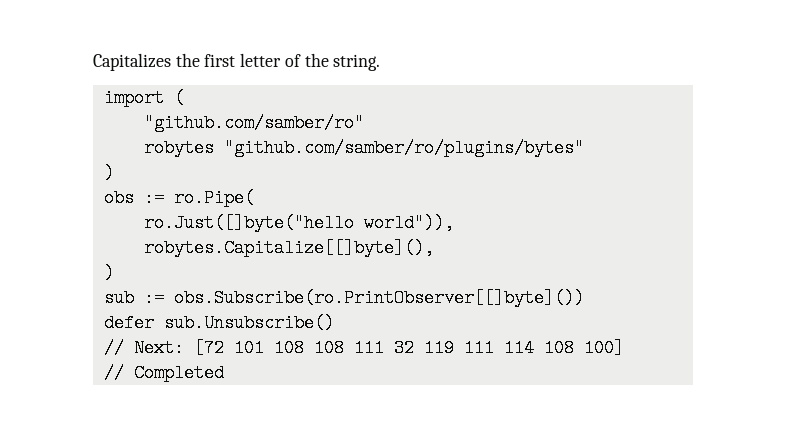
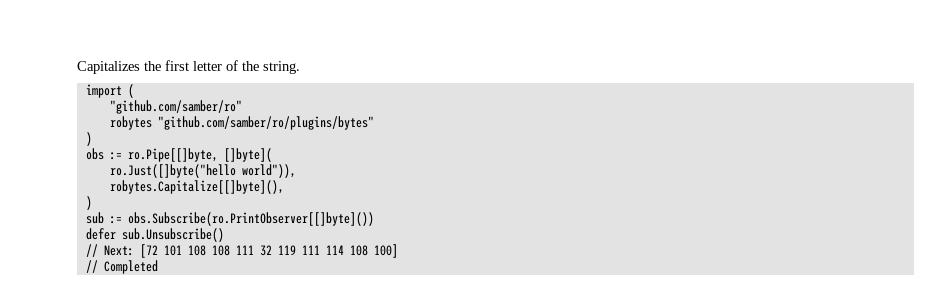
- obs := ro.Pipe(
+ obs := ro.Pipe[[]byte, []byte](

